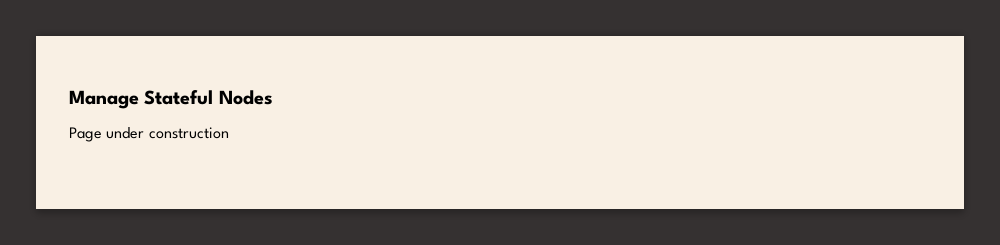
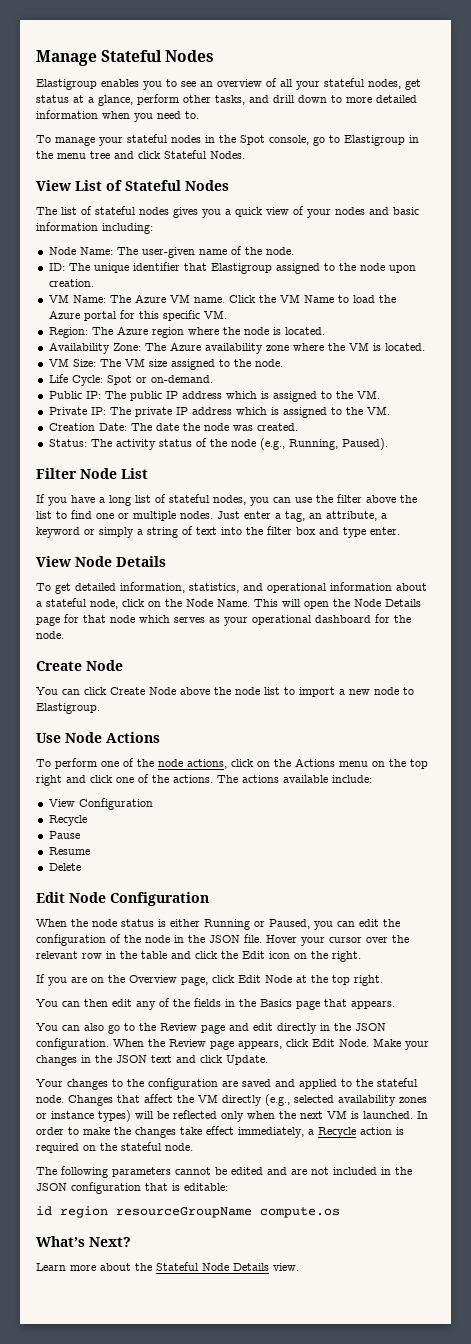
- Page under construction
+ Elastigroup enables you to see an overview of all your stateful nodes, get status at a glance, perform other tasks, and drill down to more detailed information when you need to.
+ To manage your stateful nodes in the Spot console, go to Elastigroup in the menu tree and click Stateful Nodes.
+ View List of Stateful Nodes
+ The list of stateful nodes gives you a quick view of your nodes and basic information including:
+ Node Name: The user-given name of the node.
+ ID: The unique identifier that Elastigroup assigned to the node upon creation.
+ VM Name: The Azure VM name. Click the VM Name to load the Azure portal for this specific VM.
+ Region: The Azure region where the node is located.
+ Availability Zone: The Azure availability zone where the VM is located.
+ VM Size: The VM size assigned to the node.
+ Life Cycle: Spot or on-demand.
+ Public IP: The public IP address which is assigned to the VM.
+ Private IP: The private IP address which is assigned to the VM.
+ Creation Date: The date the node was created.
+ Status: The activity status of the node (e.g., Running, Paused).
+ Filter Node List
+ If you have a long list of stateful nodes, you can use the filter above the list to find one or multiple nodes. Just enter a tag, an attribute, a keyword or simply a string of text into the filter box and type enter.
+ View Node Details
+ To get detailed information, statistics, and operational information about a stateful node, click on the Node Name. This will open the Node Details page for that node which serves as your operational dashboard for the node.
+ Create Node
+ You can click Create Node above the node list to import a new node to Elastigroup.
+ Use Node Actions
+ To perform one of the node actions, click on the Actions menu on the top right and click one of the actions. The actions available include:
+ View Configuration
+ Recycle
+ Pause
+ Resume
+ Delete
+ Edit Node Configuration
+ When the node status is either Running or Paused, you can edit the configuration of the node in the JSON file. Hover your cursor over the relevant row in the table and click the Edit icon on the right.
+ If you are on the Overview page, click Edit Node at the top right.
+ You can then edit any of the fields in the Basics page that appears.
+ You can also go to the Review page and edit directly in the JSON configuration. When the Review page appears, click Edit Node. Make your changes in the JSON text and click Update.
+ Your changes to the configuration are saved and applied to the stateful node. Changes that affect the VM directly (e.g., selected availability zones or instance types) will be reflected only when the next VM is launched. In order to make the changes take effect immediately, a Recycle action is required on the stateful node.
+ The following parameters cannot be edited and are not included in the JSON configuration that is editable:
+ id region resourceGroupName compute.os
+ What’s Next?
+ Learn more about the Stateful Node Details view.

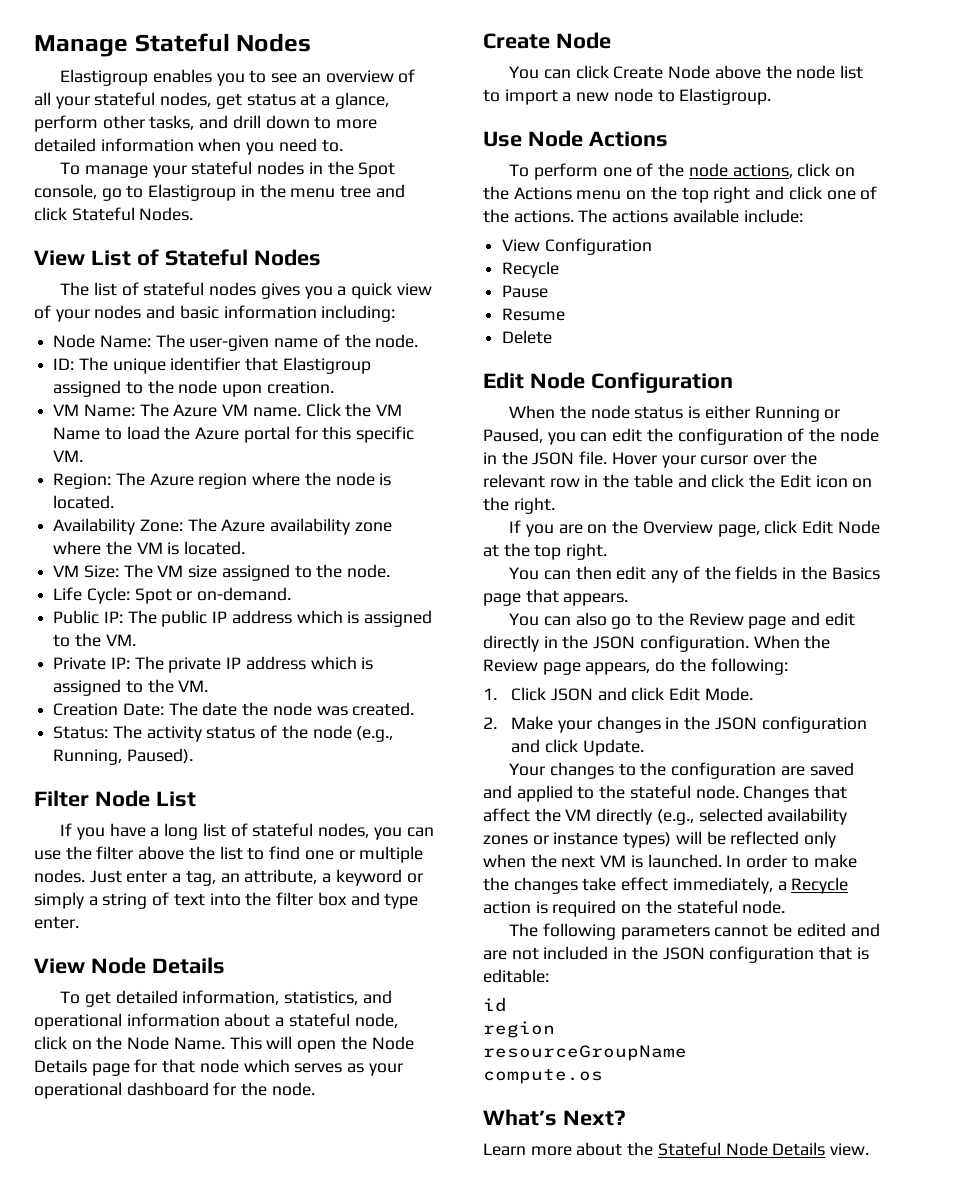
- When the Review page appears, click Edit Node. Make your changes in the JSON text and click Update.
+ When the Review page appears, do the following:
+ 1. Click JSON and click Edit Mode.
+ 2. Make your changes in the JSON configuration and click Update.
- id region resourceGroupName compute.os
+ id
+ region
+ resourceGroupName
+ compute.os

